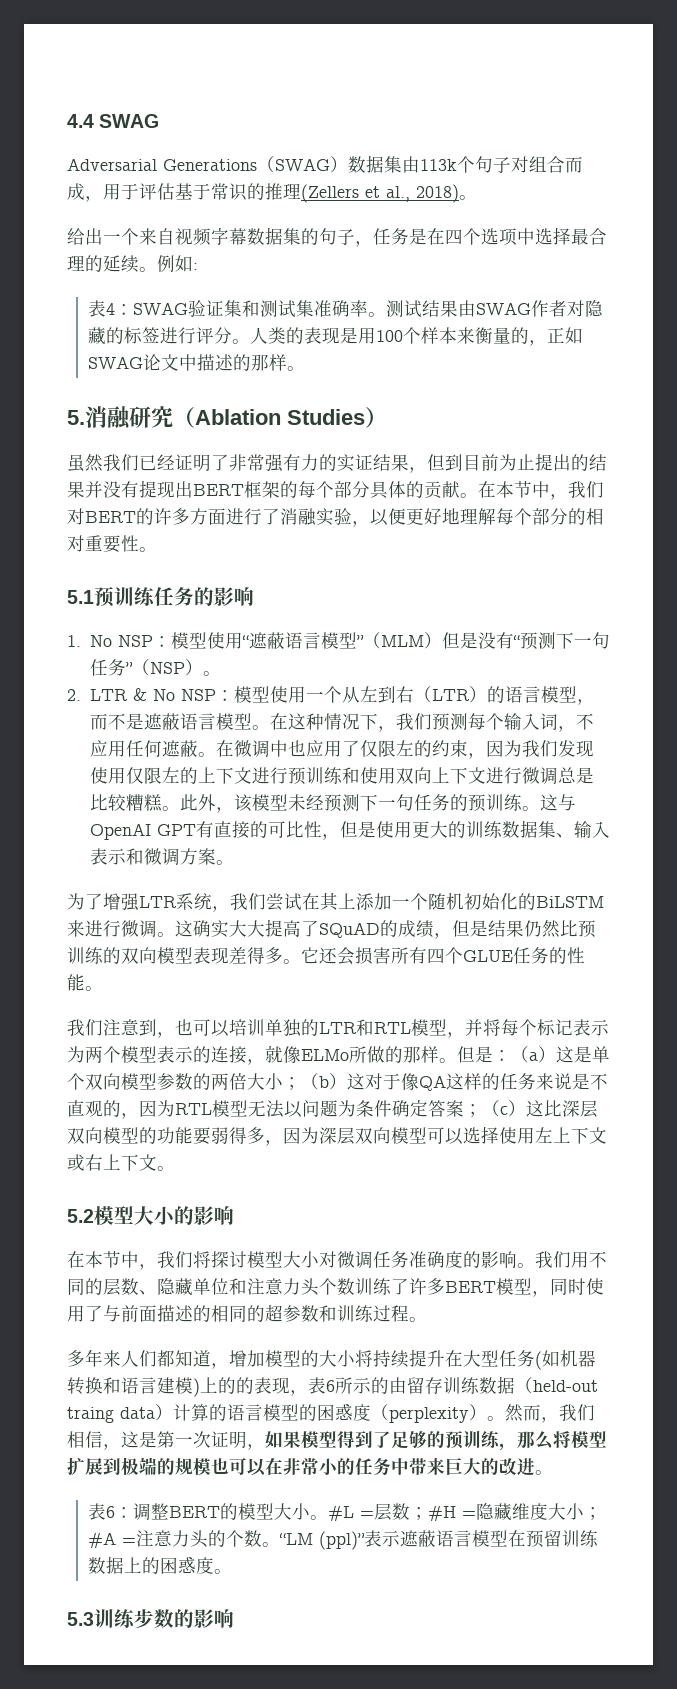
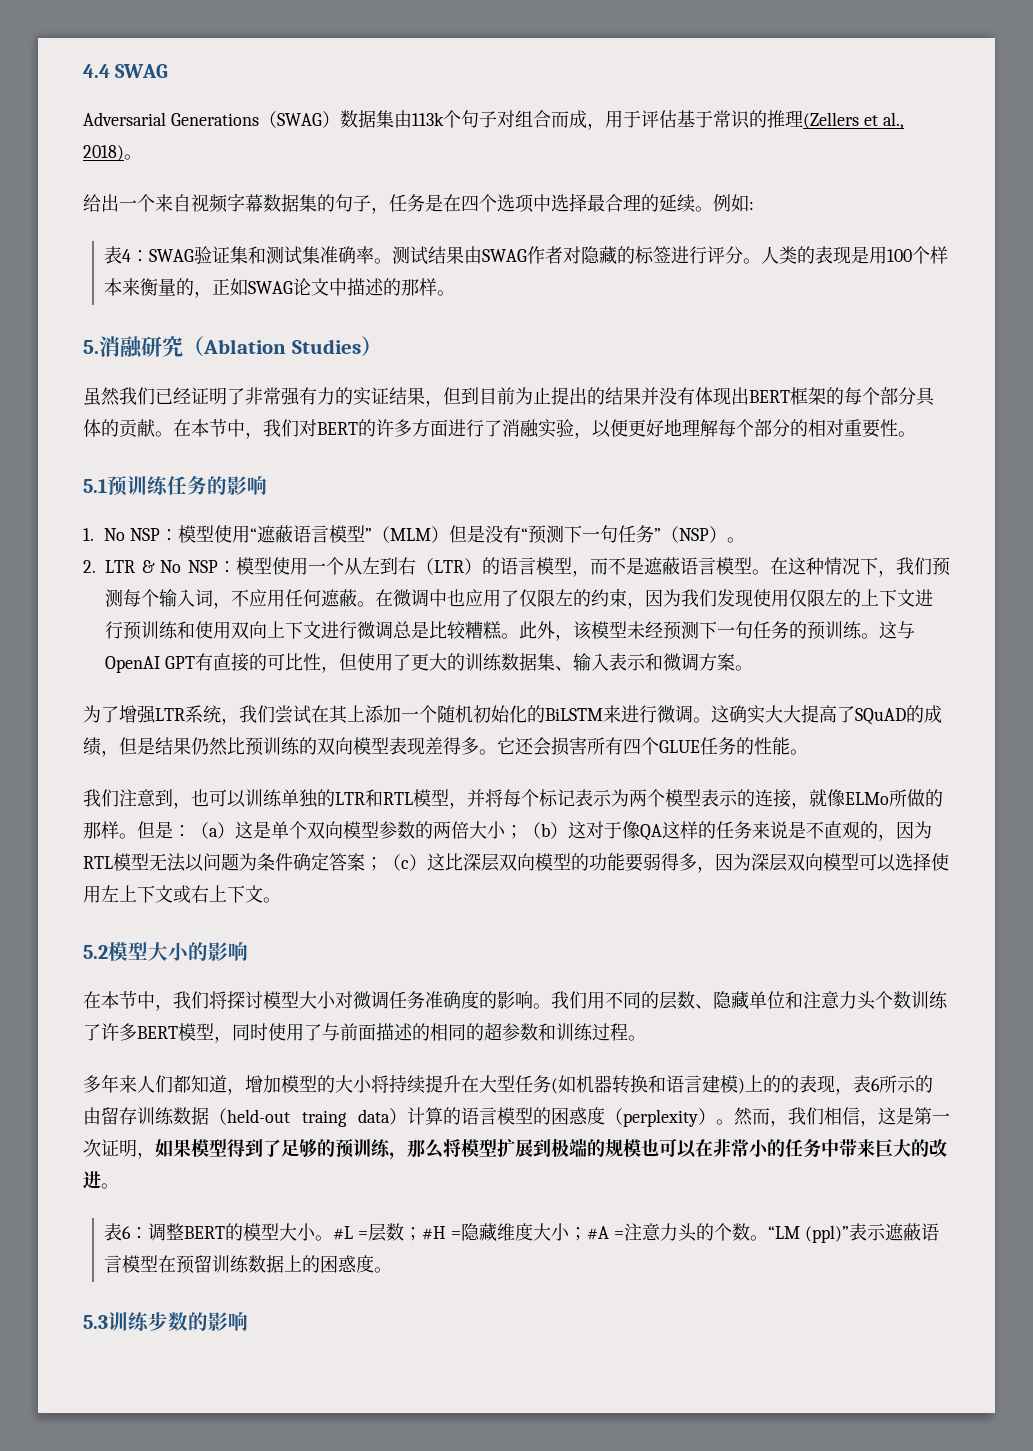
- 虽然我们已经证明了非常强有力的实证结果，但到目前为止提出的结果并没有提现出BERT框架的每个部分具体的贡献。
+ 虽然我们已经证明了非常强有力的实证结果，但到目前为止提出的结果并没有体现出BERT框架的每个部分具体的贡献。
- 这与OpenAI GPT有直接的可比性，但是使用更大的训练数据集、输入表示和微调方案。
+ 这与OpenAI GPT有直接的可比性，但使用了更大的训练数据集、输入表示和微调方案。
- 我们注意到，也可以培训单独的LTR和RTL模型，并将每个标记表示为两个模型表示的连接，就像ELMo所做的那样。
+ 我们注意到，也可以训练单独的LTR和RTL模型，并将每个标记表示为两个模型表示的连接，就像ELMo所做的那样。

